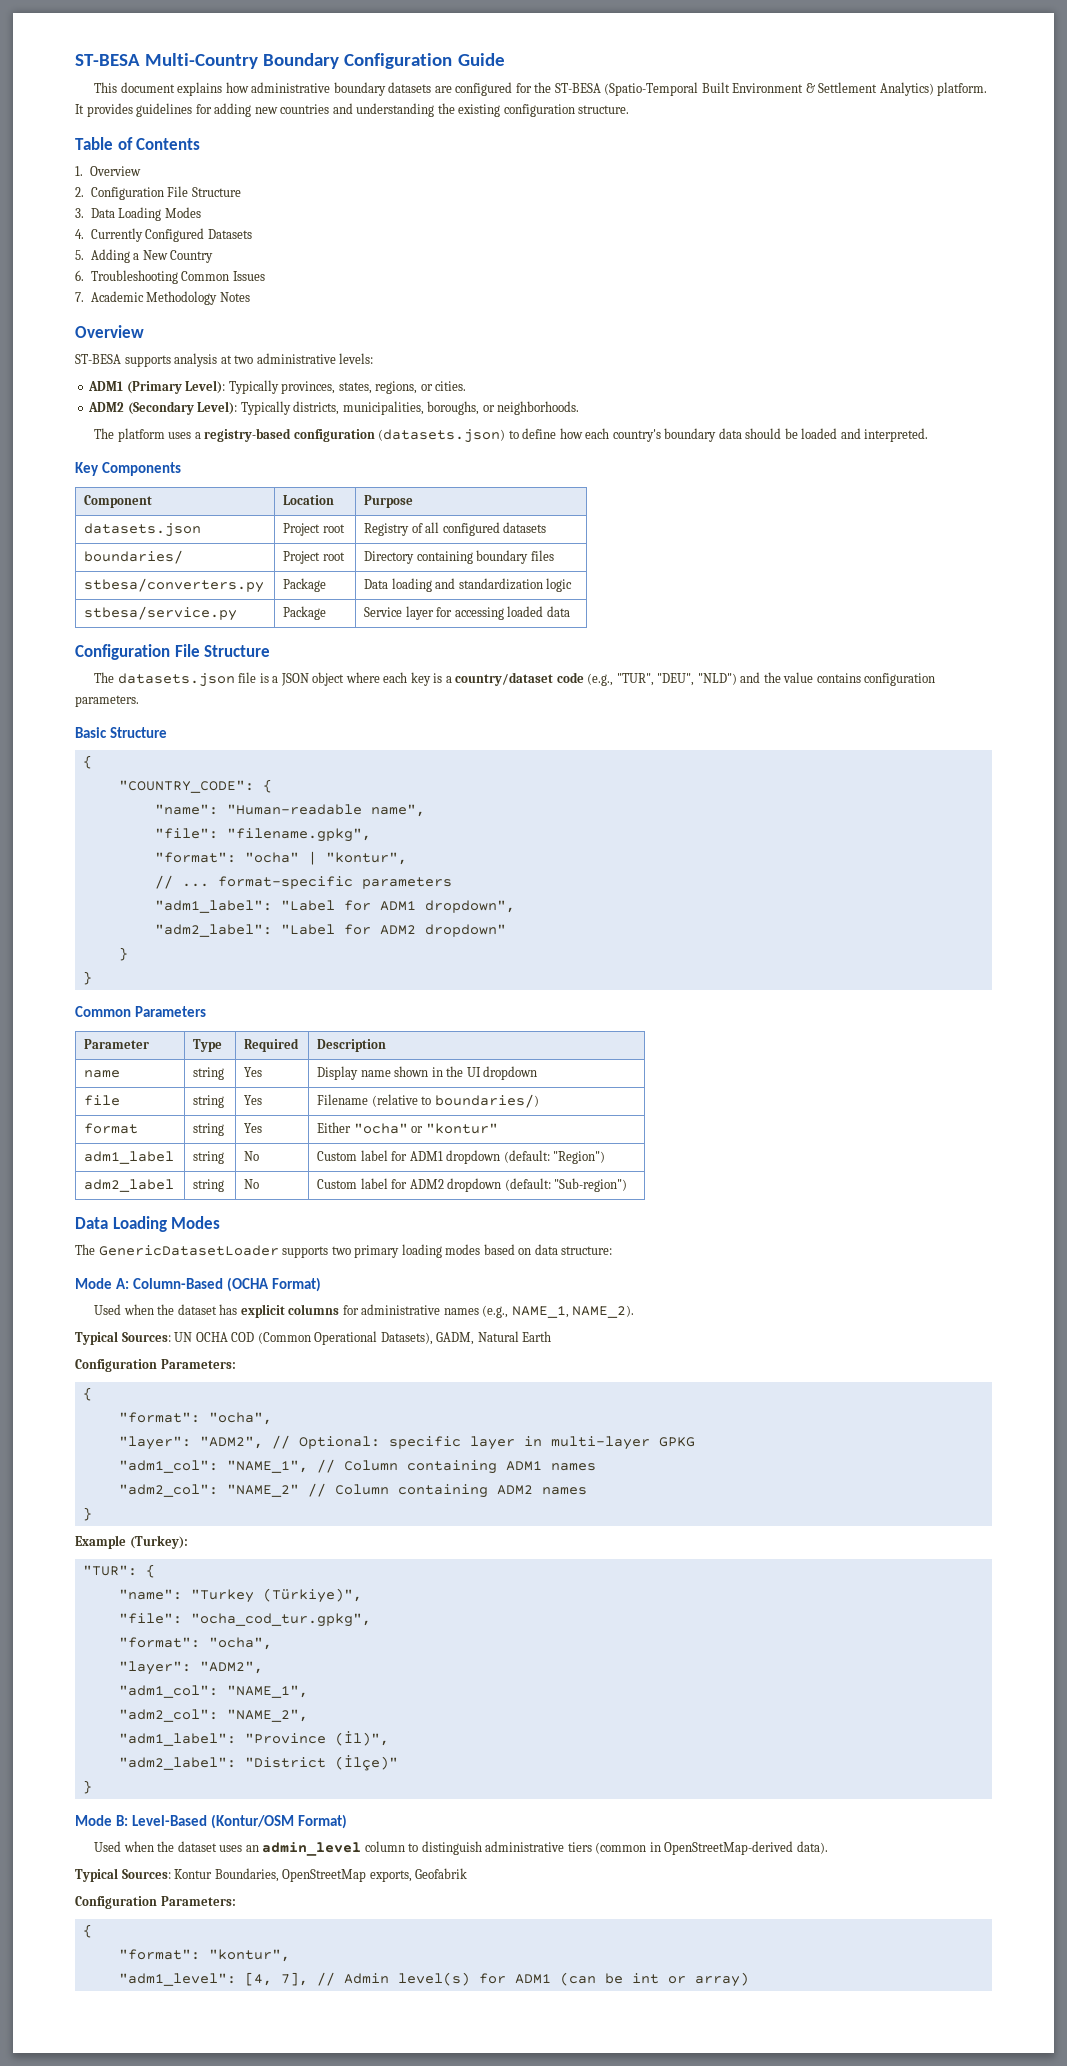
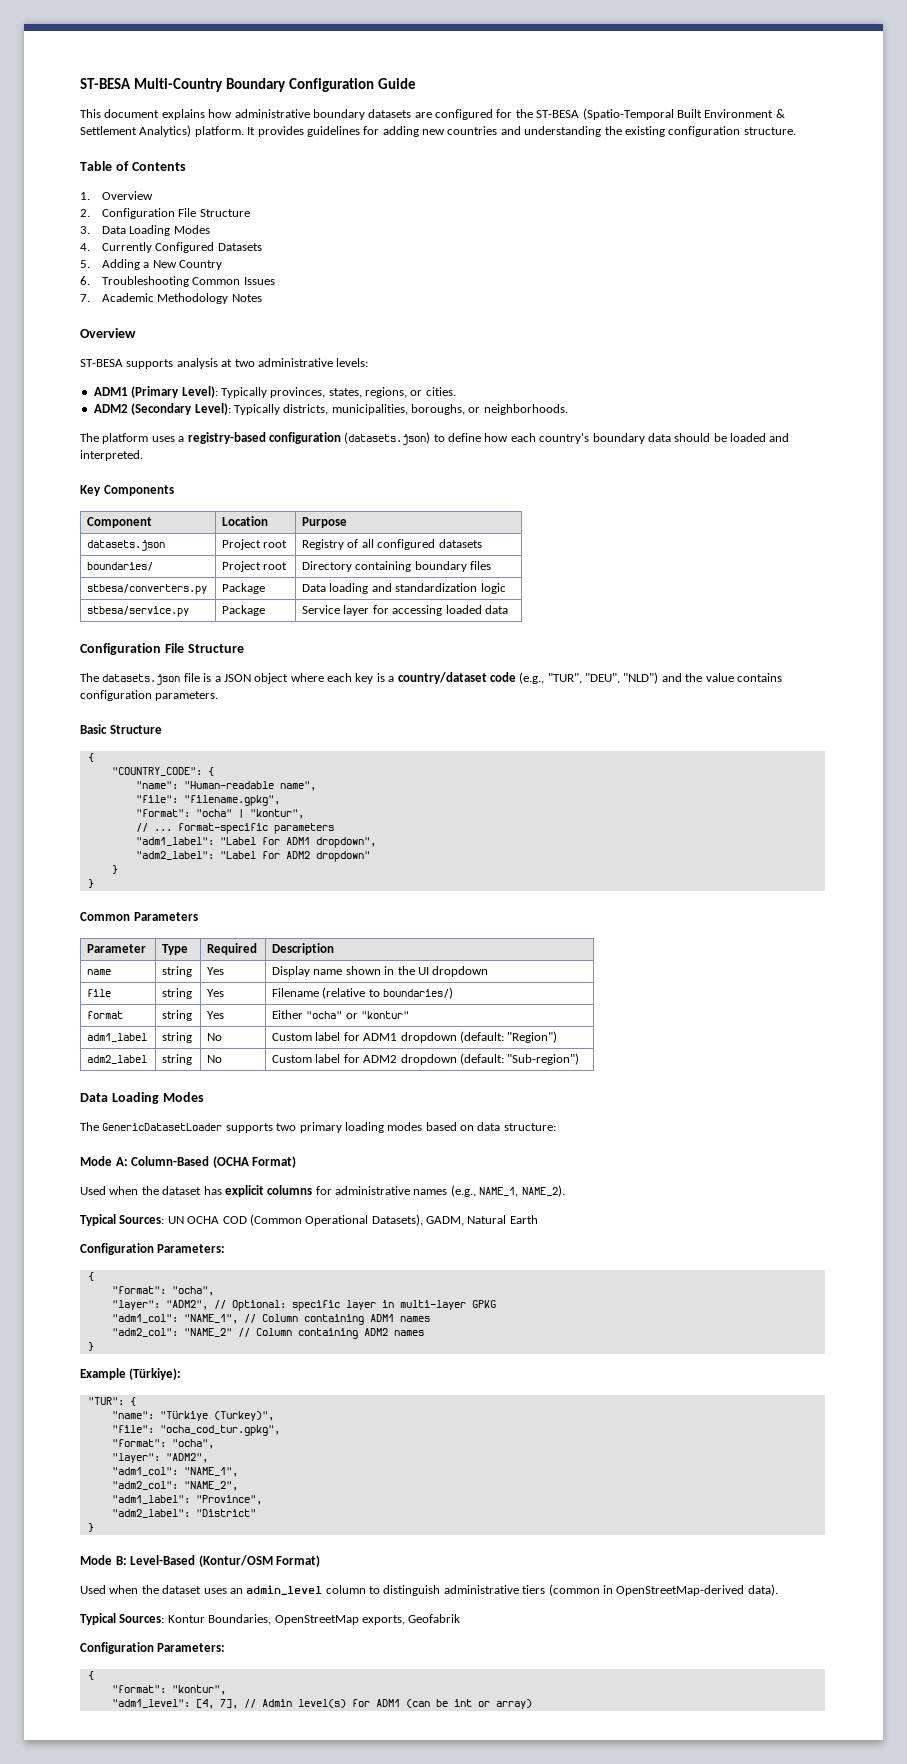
- Example (Turkey):
+ Example (Türkiye):
- "name": "Turkey (Türkiye)",
+ "name": "Türkiye (Turkey)",
- "adm1_label": "Province (İl)",
- "adm2_label": "District (İlçe)"
+ "adm1_label": "Province",
+ "adm2_label": "District"

